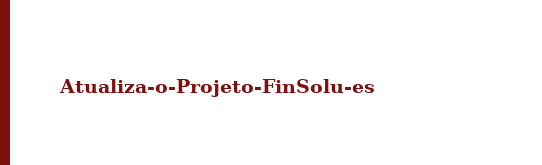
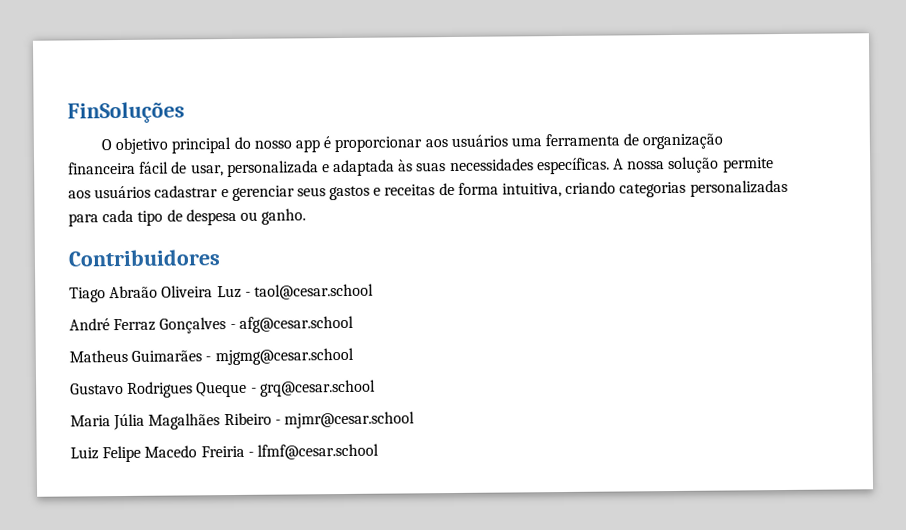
- Atualiza-o-Projeto-FinSolu-es
+ FinSoluções
+ O objetivo principal do nosso app é proporcionar aos usuários uma ferramenta de organização financeira fácil de usar, personalizada e adaptada às suas necessidades específicas. A nossa solução permite aos usuários cadastrar e gerenciar seus gastos e receitas de forma intuitiva, criando categorias personalizadas para cada tipo de despesa ou ganho.
+ Contribuidores
+ Tiago Abraão Oliveira Luz - taol@cesar.school
+ André Ferraz Gonçalves - afg@cesar.school
+ Matheus Guimarães - mjgmg@cesar.school
+ Gustavo Rodrigues Queque - grq@cesar.school
+ Maria Júlia Magalhães Ribeiro - mjmr@cesar.school
+ Luiz Felipe Macedo Freiria - lfmf@cesar.school

